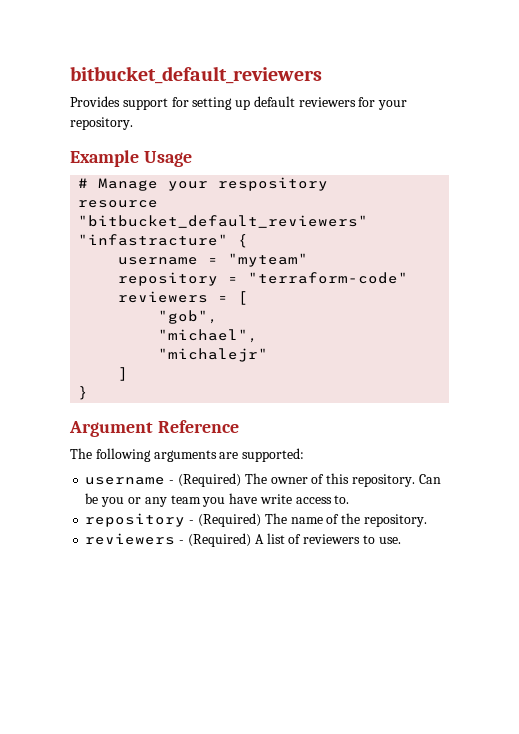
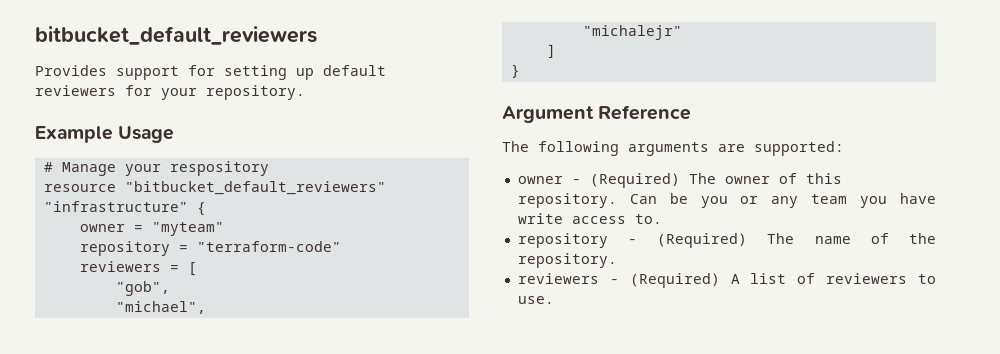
- resource "bitbucket_default_reviewers" "infastracture" {
+ resource "bitbucket_default_reviewers" "infrastructure" {
- username = "myteam"
+ owner = "myteam"
- username - (Required) The owner of this repository.
+ owner - (Required) The owner of this repository.

